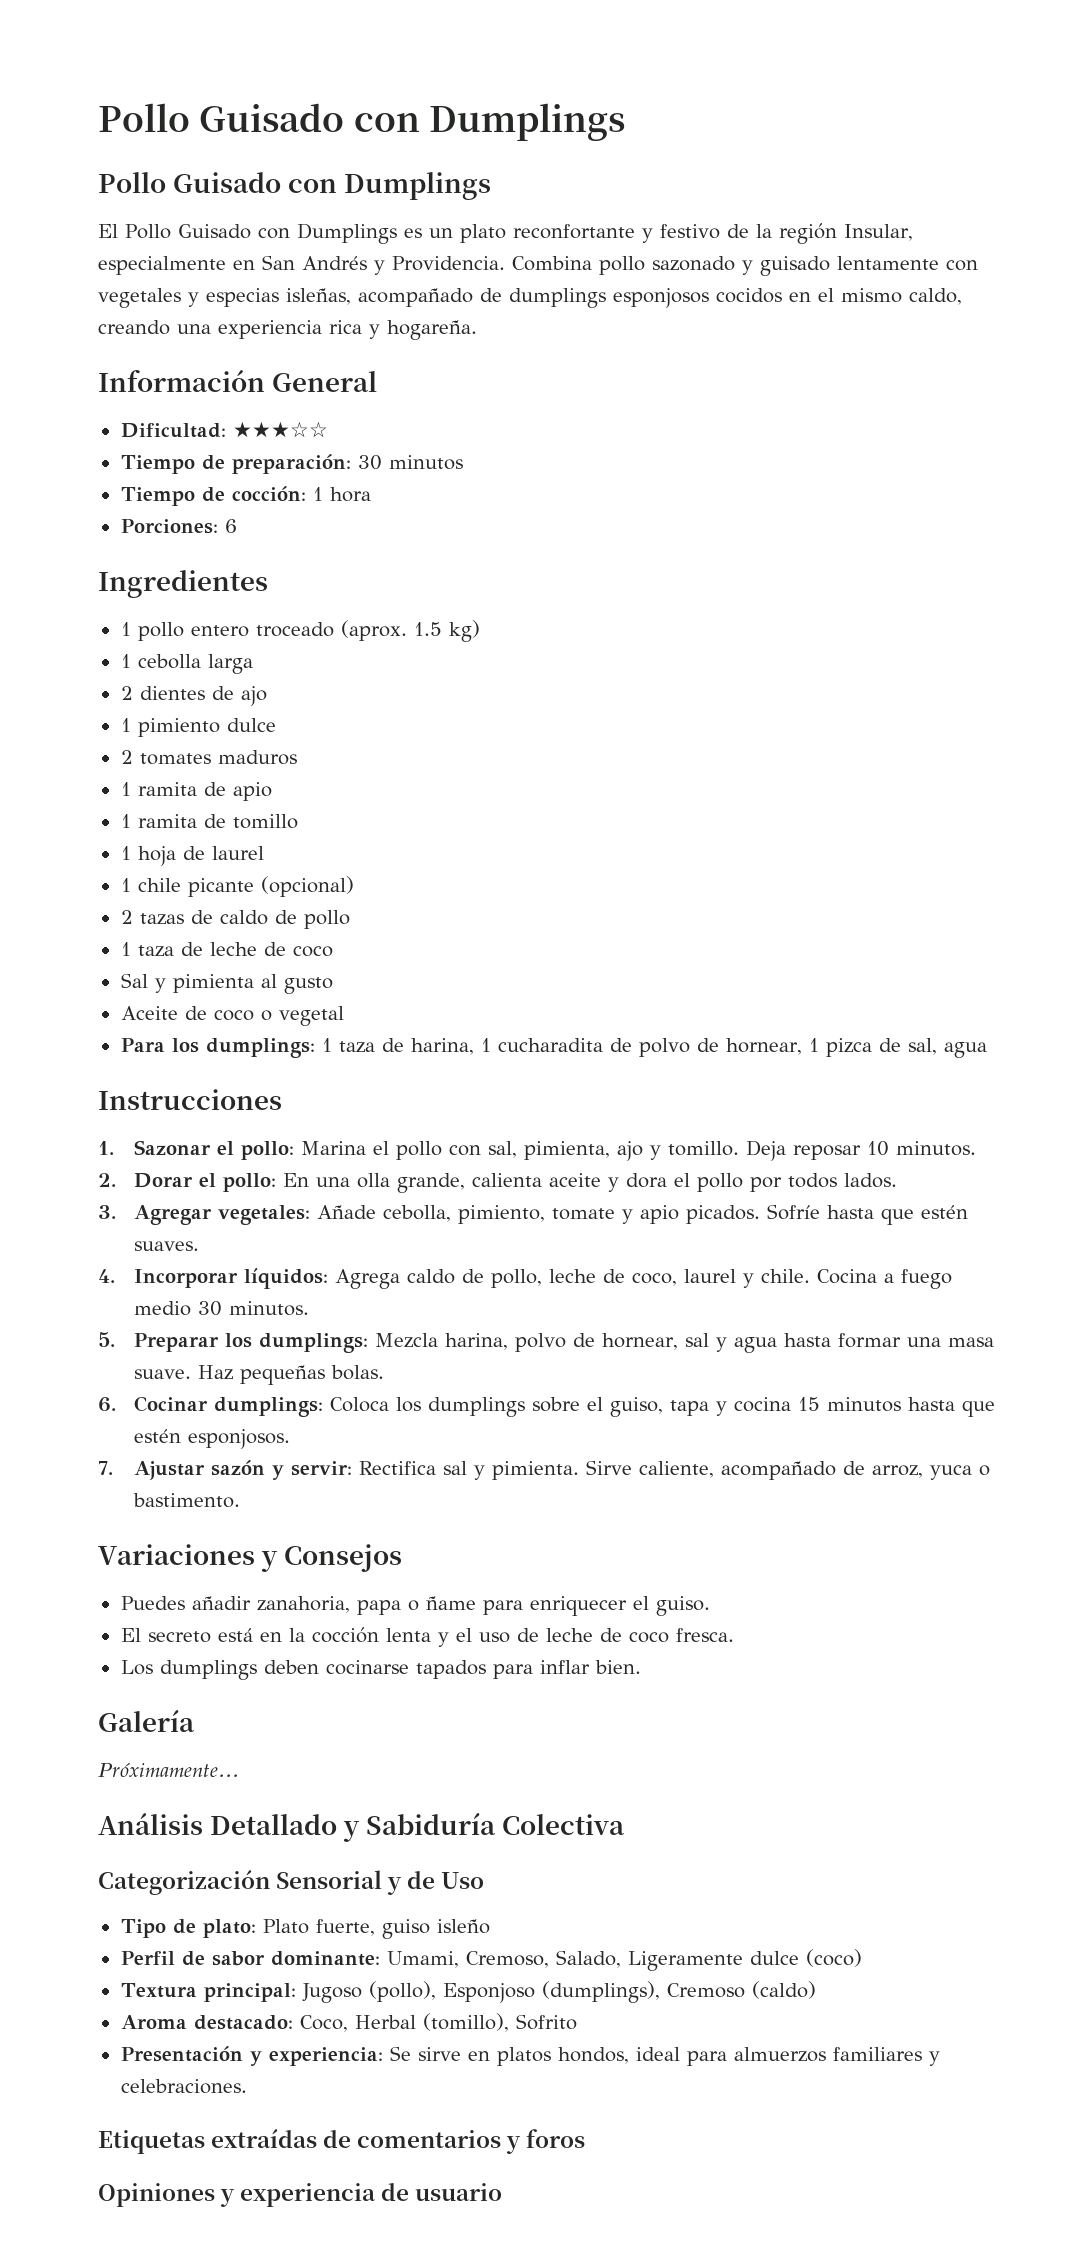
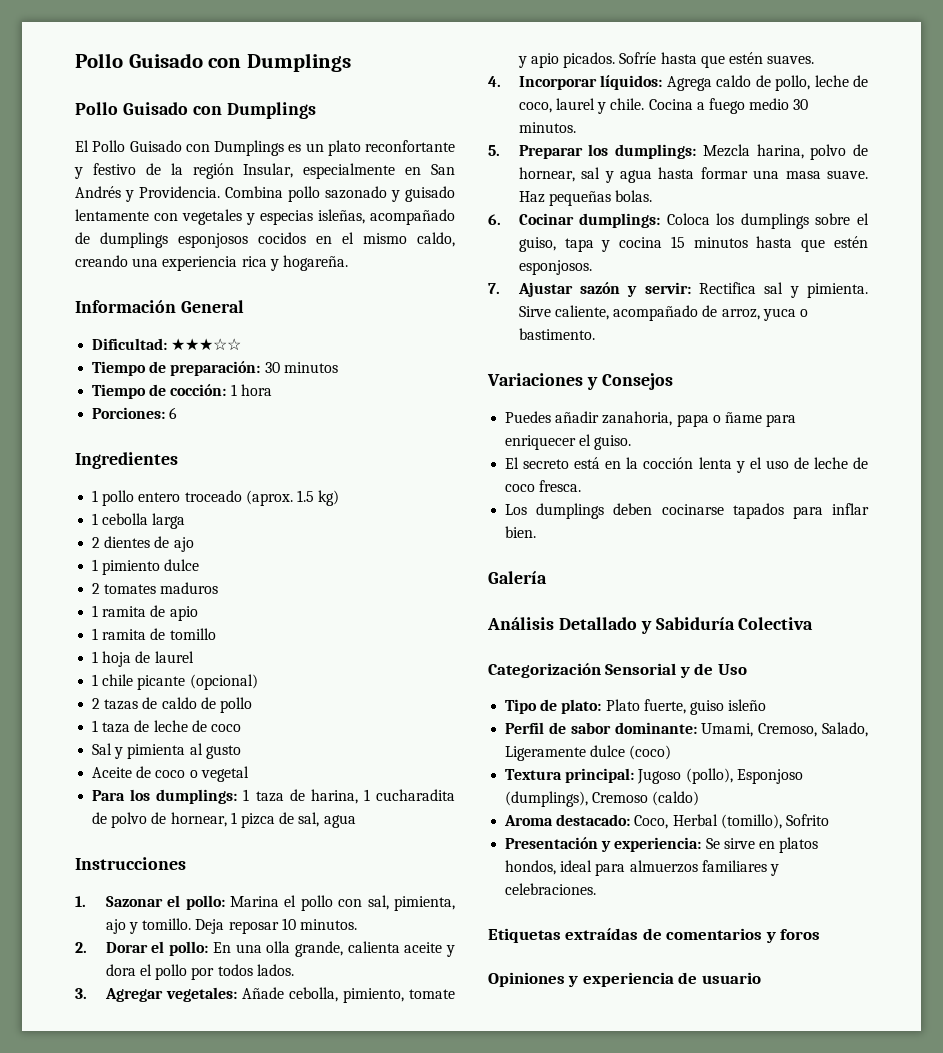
- Próximamente...

